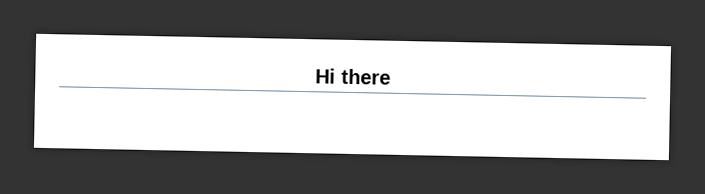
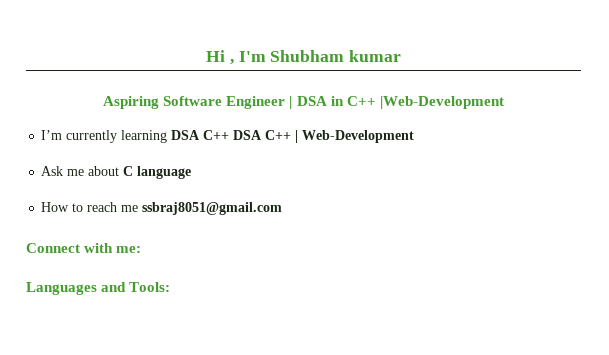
- Hi there
+ Hi , I'm Shubham kumar
+ Aspiring Software Engineer | DSA in C++ |Web-Development
+ I’m currently learning DSA C++ DSA C++ | Web-Development
+ Ask me about C language
+ How to reach me ssbraj8051@gmail.com
+ Connect with me:
+ Languages and Tools:

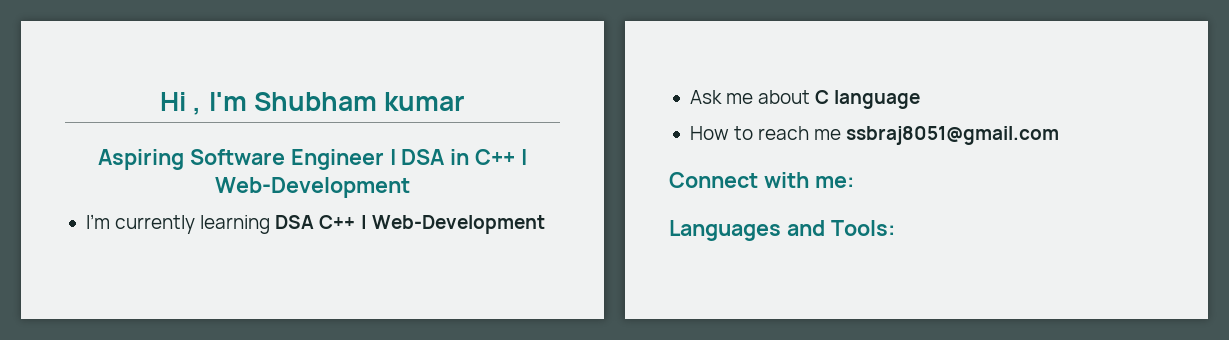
- Aspiring Software Engineer | DSA in C++ |Web-Development
+ Aspiring Software Engineer | DSA in C++ | Web-Development
- I’m currently learning DSA C++ DSA C++ | Web-Development
+ I’m currently learning DSA C++ | Web-Development

